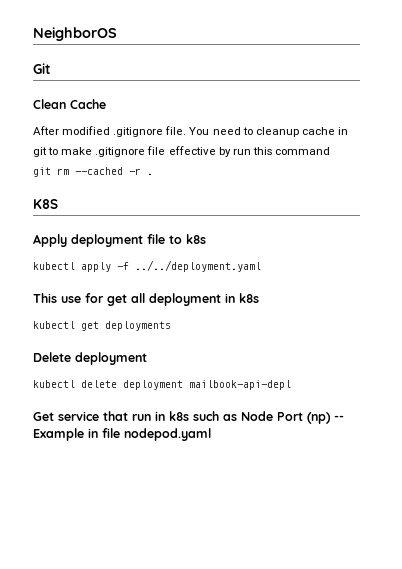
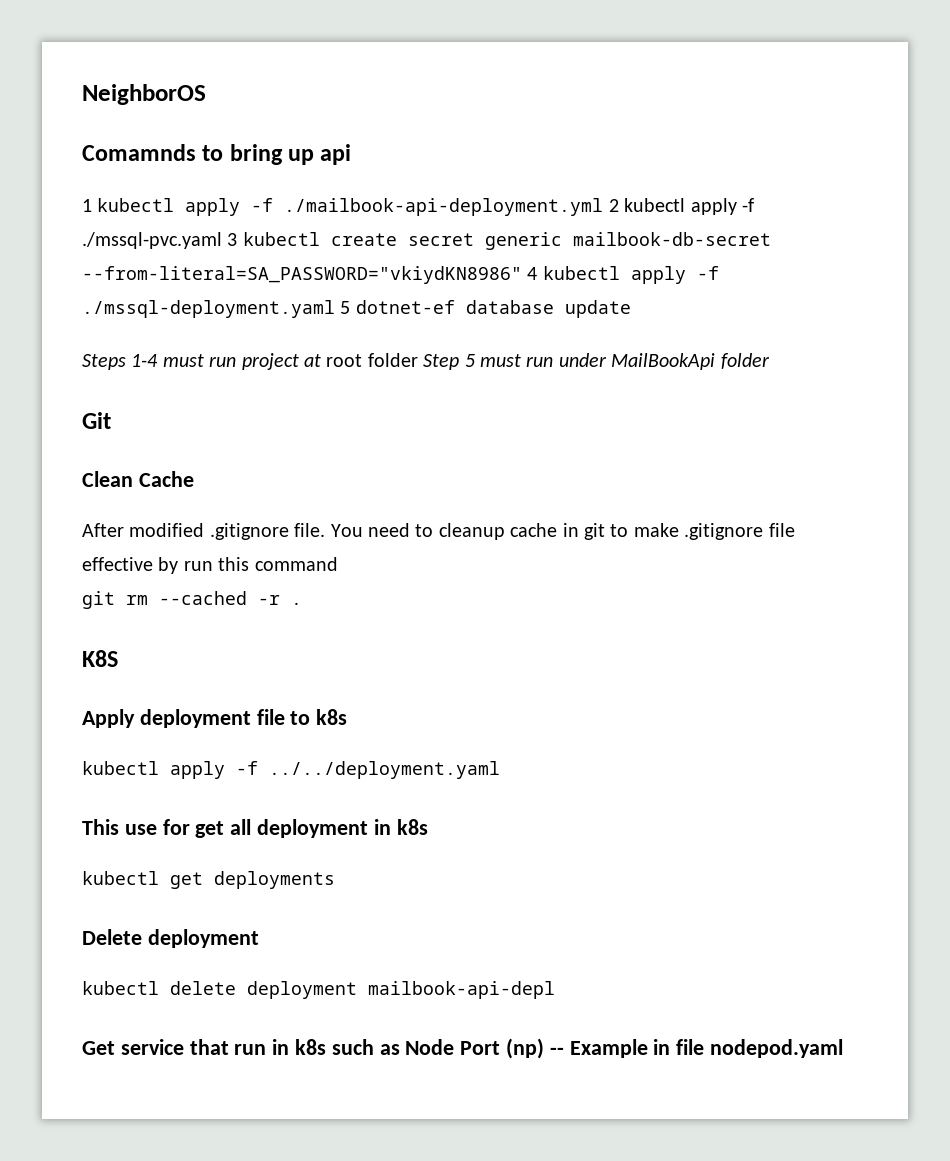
+ Comamnds to bring up api
+ 1 kubectl apply -f ./mailbook-api-deployment.yml 2 kubectl apply -f ./mssql-pvc.yaml 3 kubectl create secret generic mailbook-db-secret --from-literal=SA_PASSWORD="vkiydKN8986" 4 kubectl apply -f ./mssql-deployment.yaml 5 dotnet-ef database update
+ Steps 1-4 must run project at root folder Step 5 must run under MailBookApi folder

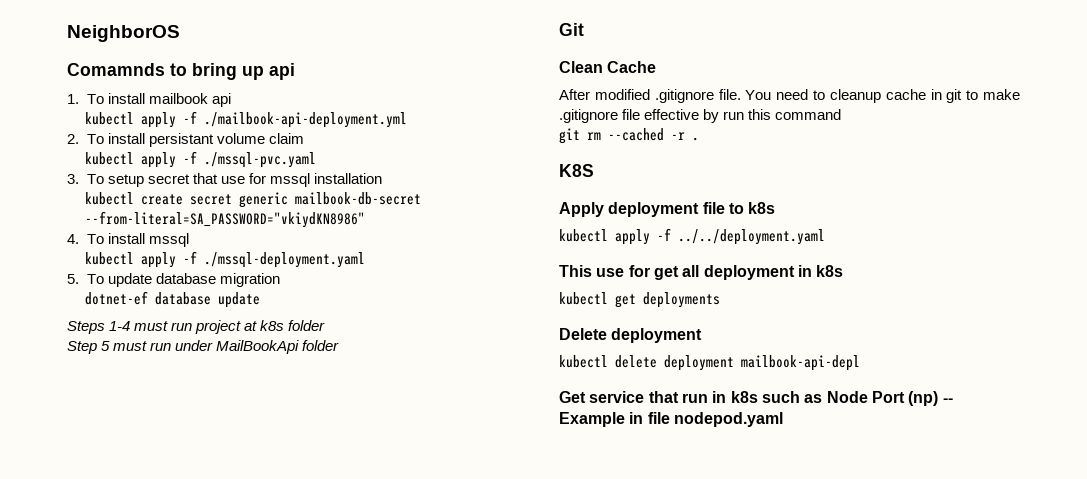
- 1 kubectl apply -f ./mailbook-api-deployment.yml 2 kubectl apply -f ./mssql-pvc.yaml 3 kubectl create secret generic mailbook-db-secret --from-literal=SA_PASSWORD="vkiydKN8986" 4 kubectl apply -f ./mssql-deployment.yaml 5 dotnet-ef database update
+ 1. To install mailbook api
+ kubectl apply -f ./mailbook-api-deployment.yml
+ 2. To install persistant volume claim
+ kubectl apply -f ./mssql-pvc.yaml
+ 3. To setup secret that use for mssql installation
+ kubectl create secret generic mailbook-db-secret --from-literal=SA_PASSWORD="vkiydKN8986"
+ 4. To install mssql
+ kubectl apply -f ./mssql-deployment.yaml
+ 5. To update database migration
+ dotnet-ef database update
- Steps 1-4 must run project at root folder Step 5 must run under MailBookApi folder
+ Steps 1-4 must run project at k8s folder
+ Step 5 must run under MailBookApi folder

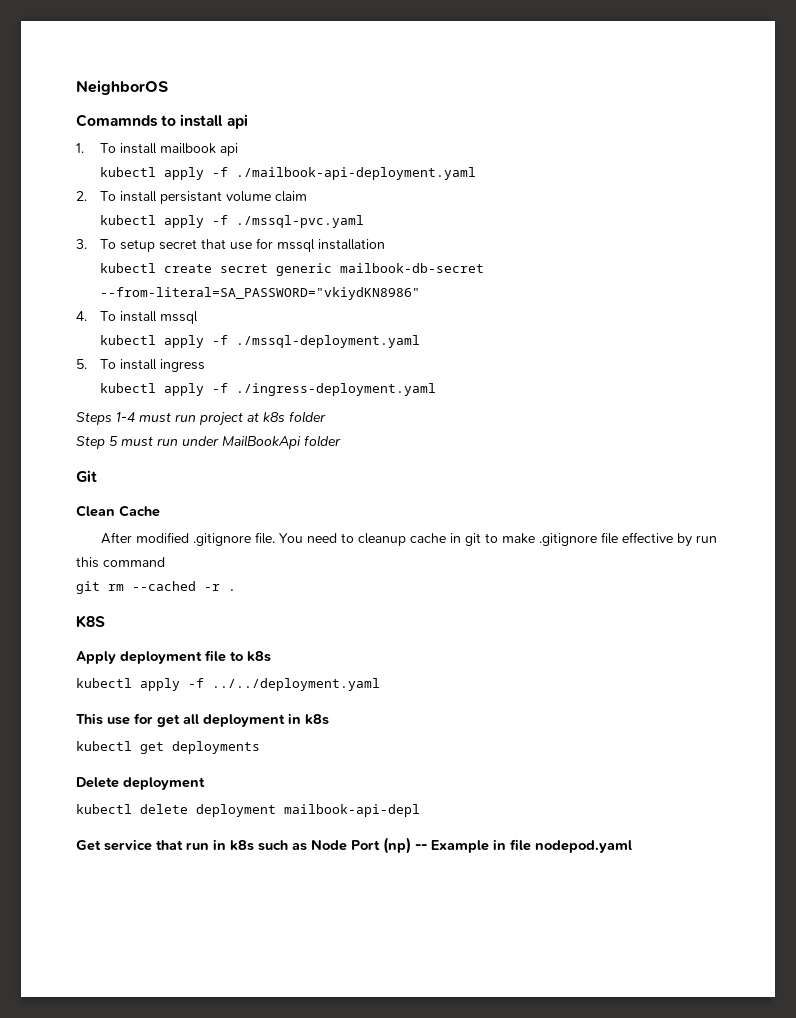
- Comamnds to bring up api
+ Comamnds to install api
- kubectl apply -f ./mailbook-api-deployment.yml
+ kubectl apply -f ./mailbook-api-deployment.yaml
- 5. To update database migration
- dotnet-ef database update
+ 5. To install ingress
+ kubectl apply -f ./ingress-deployment.yaml

